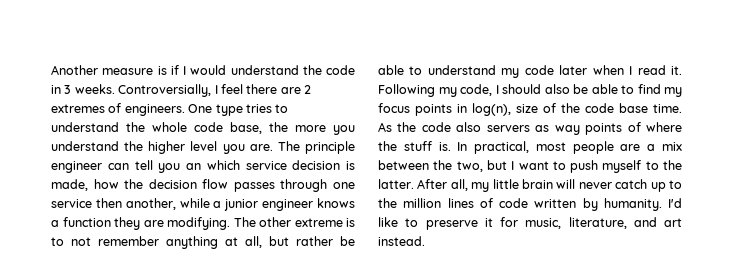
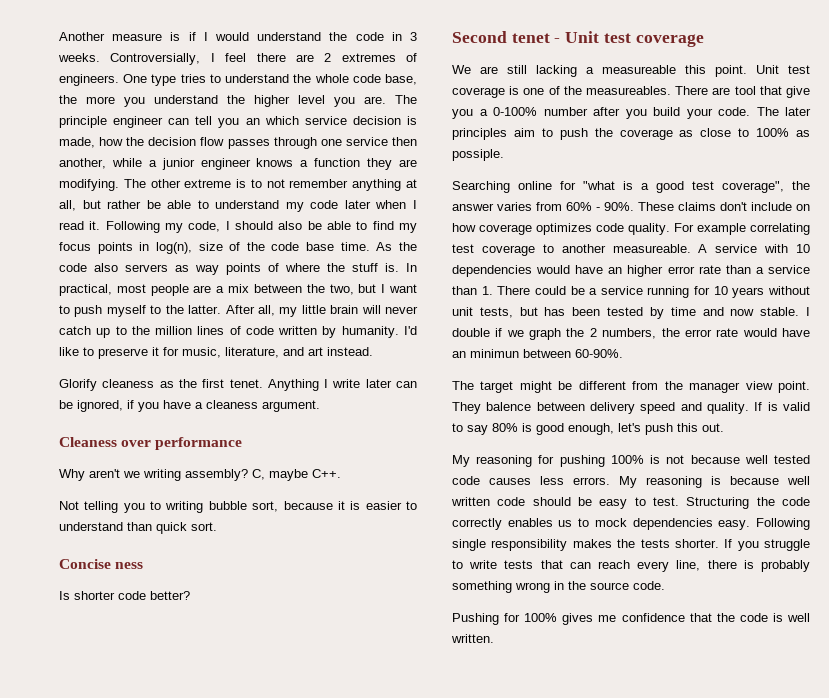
+ Glorify cleaness as the first tenet. Anything I write later can be ignored, if you have a cleaness argument.
+ Cleaness over performance
+ Why aren't we writing assembly? C, maybe C++.
+ Not telling you to writing bubble sort, because it is easier to understand than quick sort.
+ Concise ness
+ Is shorter code better?
+ Second tenet - Unit test coverage
+ We are still lacking a measureable this point. Unit test coverage is one of the measureables. There are tool that give you a 0-100% number after you build your code. The later principles aim to push the coverage as close to 100% as possiple.
+ Searching online for "what is a good test coverage", the answer varies from 60% - 90%. These claims don't include on how coverage optimizes code quality. For example correlating test coverage to another measureable. A service with 10 dependencies would have an higher error rate than a service than 1. There could be a service running for 10 years without unit tests, but has been tested by time and now stable. I double if we graph the 2 numbers, the error rate would have an minimun between 60-90%.
+ The target might be different from the manager view point. They balence between delivery speed and quality. If is valid to say 80% is good enough, let's push this out.
+ My reasoning for pushing 100% is not because well tested code causes less errors. My reasoning is because well written code should be easy to test. Structuring the code correctly enables us to mock dependencies easy. Following single responsibility makes the tests shorter. If you struggle to write tests that can reach every line, there is probably something wrong in the source code.
+ Pushing for 100% gives me confidence that the code is well written.

